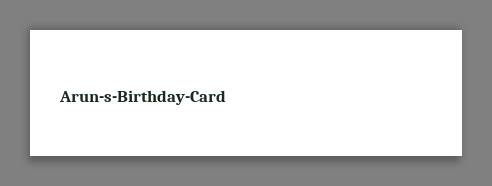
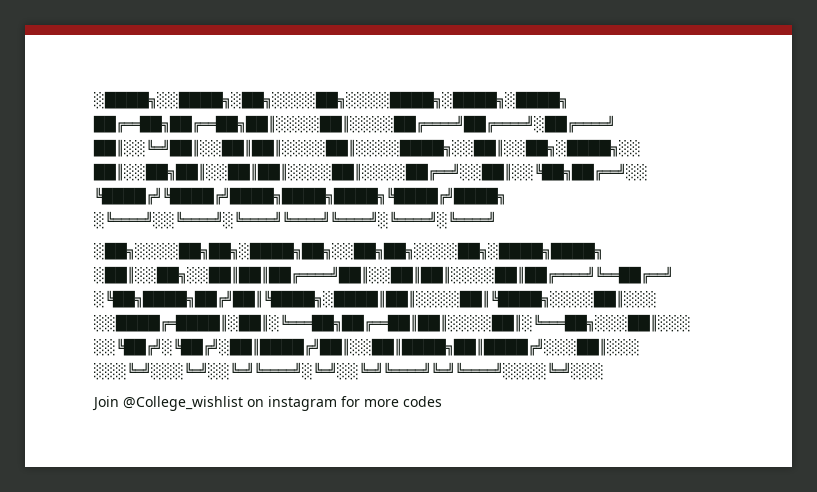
- Arun-s-Birthday-Card
+ ░████╗░░████╗░██╗░░░░██╗░░░░████╗░████╗░████╗ ██╔══██╗██╔══██╗██║░░░░██║░░░░██╔════╝██╔════╝░██╔════╝ ██║░░╚═╝██║░░██║██║░░░░██║░░░░████╗░░██║░░██╗░████╗░░ ██║░░██╗██║░░██║██║░░░░██║░░░░██╔══╝░░██║░░╚██╗██╔══╝░░ ╚████╔╝╚████╔╝████╗████╗████╗╚████╔╝████╗ ░╚════╝░░╚════╝░╚════╝╚════╝╚════╝░╚════╝░╚════╝
+ ░██╗░░░░██╗██╗░████╗██╗░░██╗██╗░░░░██╗░████╗████╗ ░██║░░██╗░░██║██║██╔════╝██║░░██║██║░░░░██║██╔════╝╚══██╔══╝ ░╚██╗████╗██╔╝██║╚████╗░████║██║░░░░██║╚████╗░░░░██║░░░ ░░████╔═████║░██║░╚═══██╗██╔══██║██║░░░░██║░╚═══██╗░░░██║░░░ ░░╚██╔╝░╚██╔╝░██║████╔╝██║░░██║████╗██║████╔╝░░░██║░░░ ░░░╚═╝░░░╚═╝░░╚═╝╚════╝░╚═╝░░╚═╝╚════╝╚═╝╚════╝░░░░╚═╝░░░
+ Join @College_wishlist on instagram for more codes

